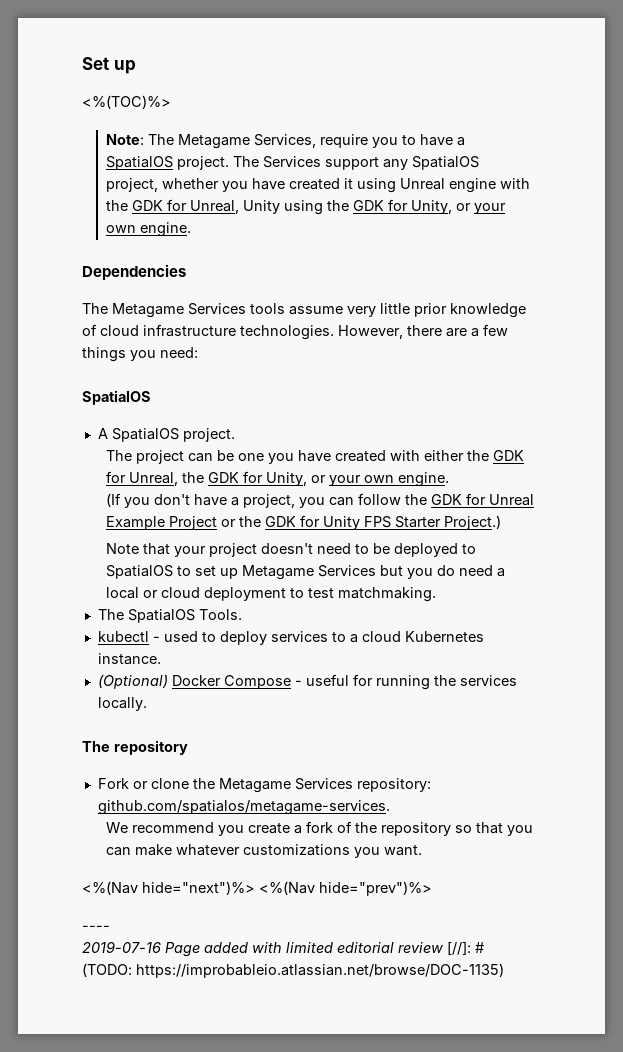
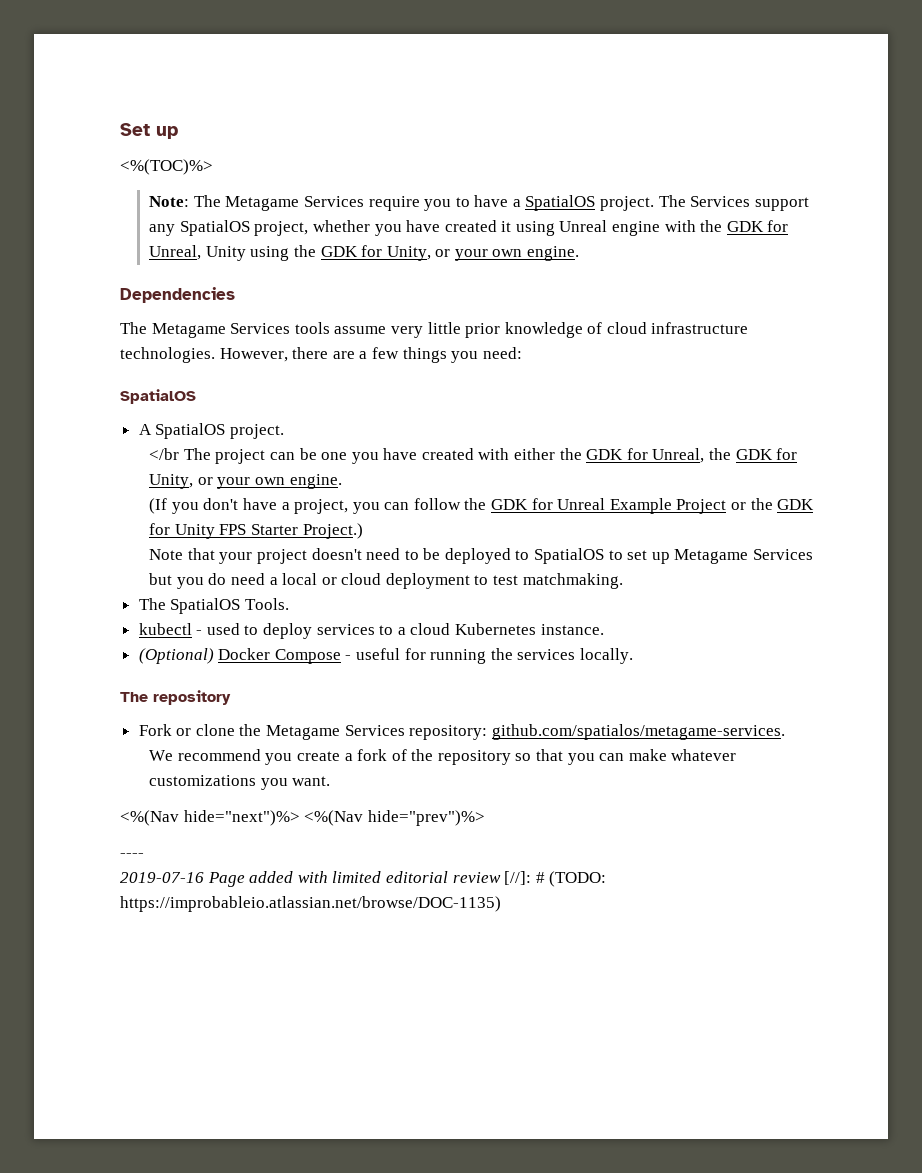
- Note: The Metagame Services, require you to have a SpatialOS project.
+ Note: The Metagame Services require you to have a SpatialOS project.
- The project can be one you have created with either the GDK for Unreal, the GDK for Unity, or your own engine.
+ </br The project can be one you have created with either the GDK for Unreal, the GDK for Unity, or your own engine.

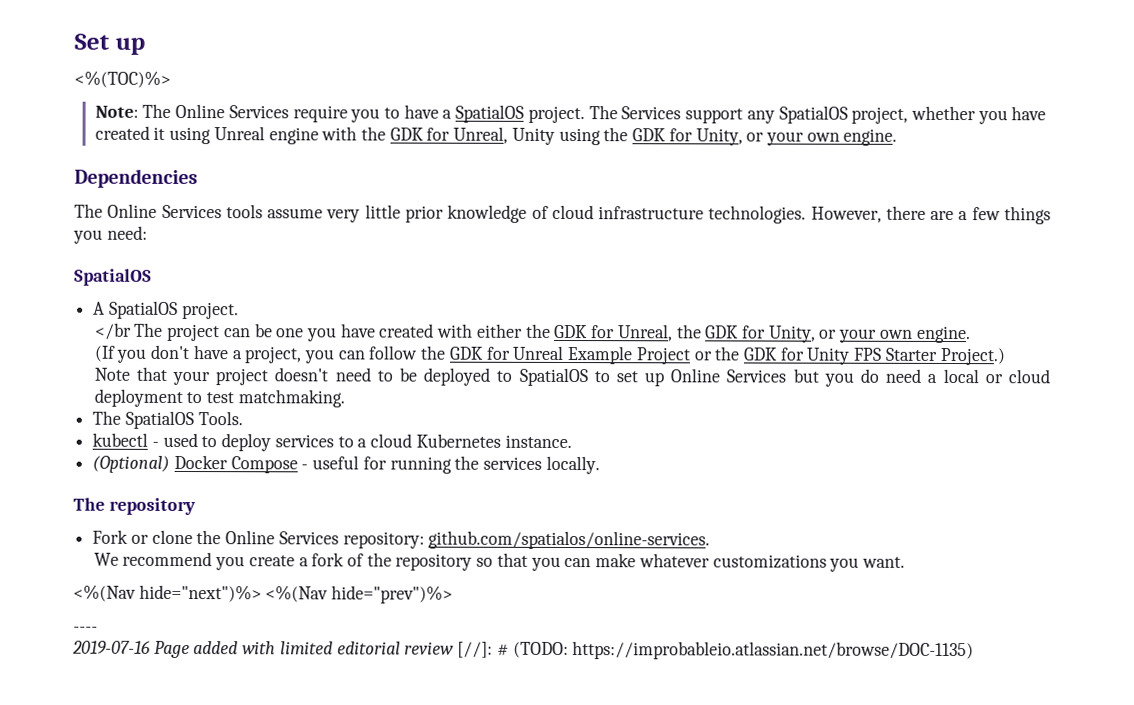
- Note: The Metagame Services require you to have a SpatialOS project.
+ Note: The Online Services require you to have a SpatialOS project.
- The Metagame Services tools assume very little prior knowledge of cloud infrastructure technologies.
+ The Online Services tools assume very little prior knowledge of cloud infrastructure technologies.
- Note that your project doesn't need to be deployed to SpatialOS to set up Metagame Services but you do need a local or cloud deployment to test matchmaking.
+ Note that your project doesn't need to be deployed to SpatialOS to set up Online Services but you do need a local or cloud deployment to test matchmaking.
- Fork or clone the Metagame Services repository: github.com/spatialos/metagame-services.
+ Fork or clone the Online Services repository: github.com/spatialos/online-services.

